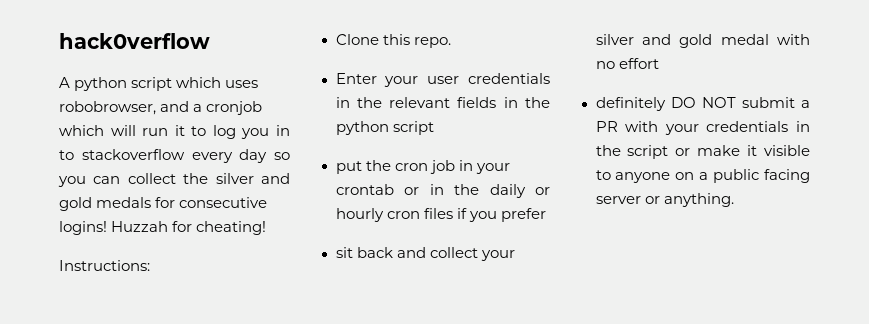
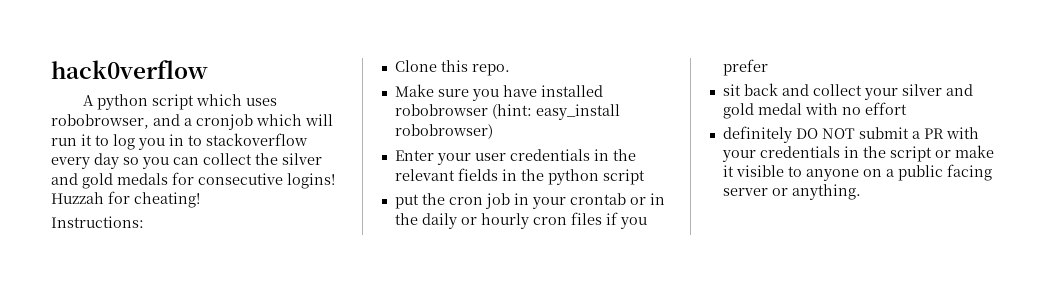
+ Make sure you have installed robobrowser (hint: easy_install robobrowser)

